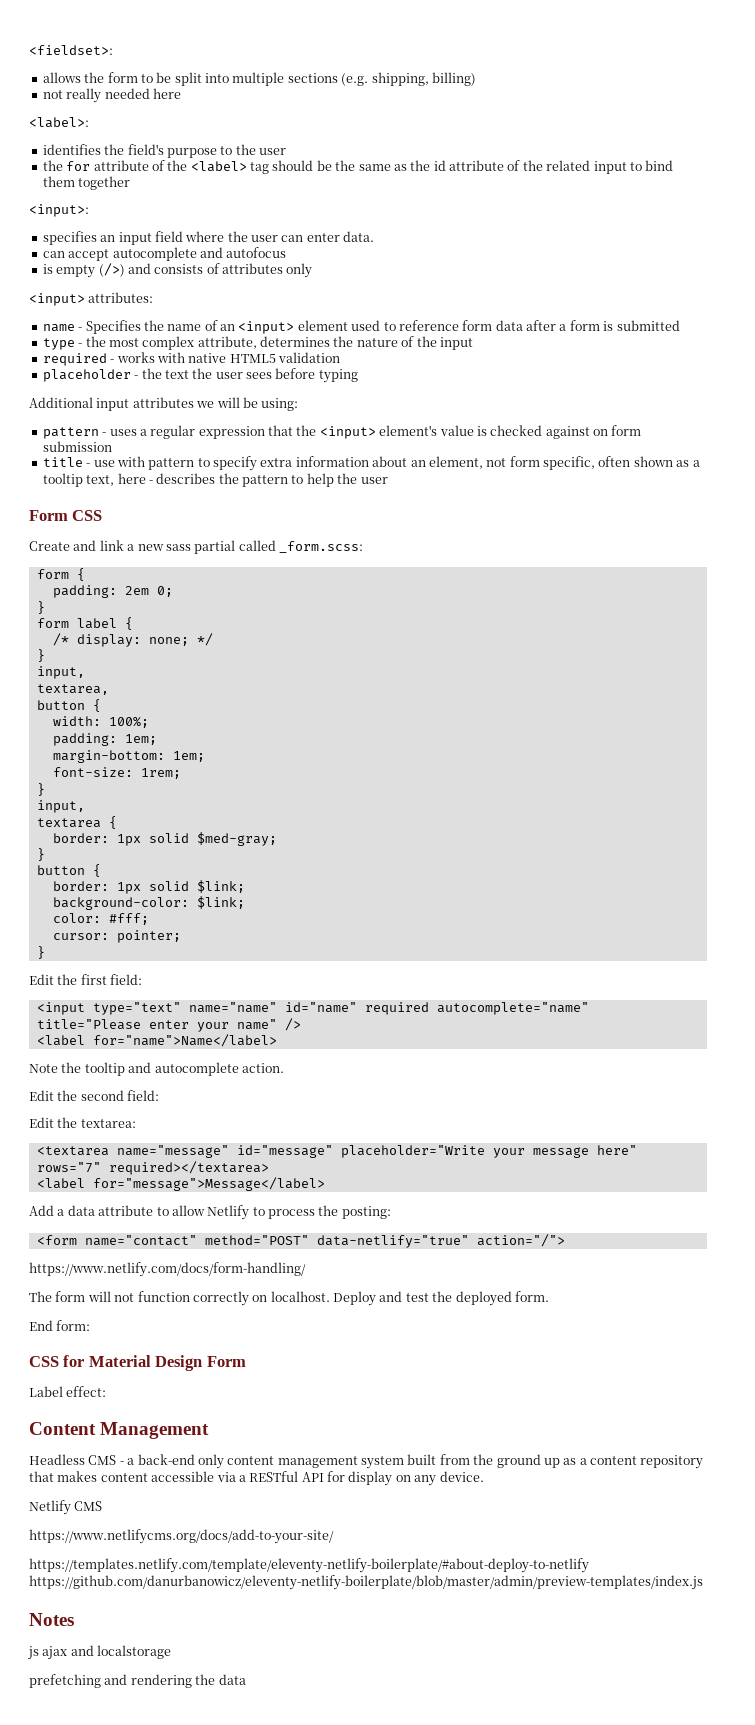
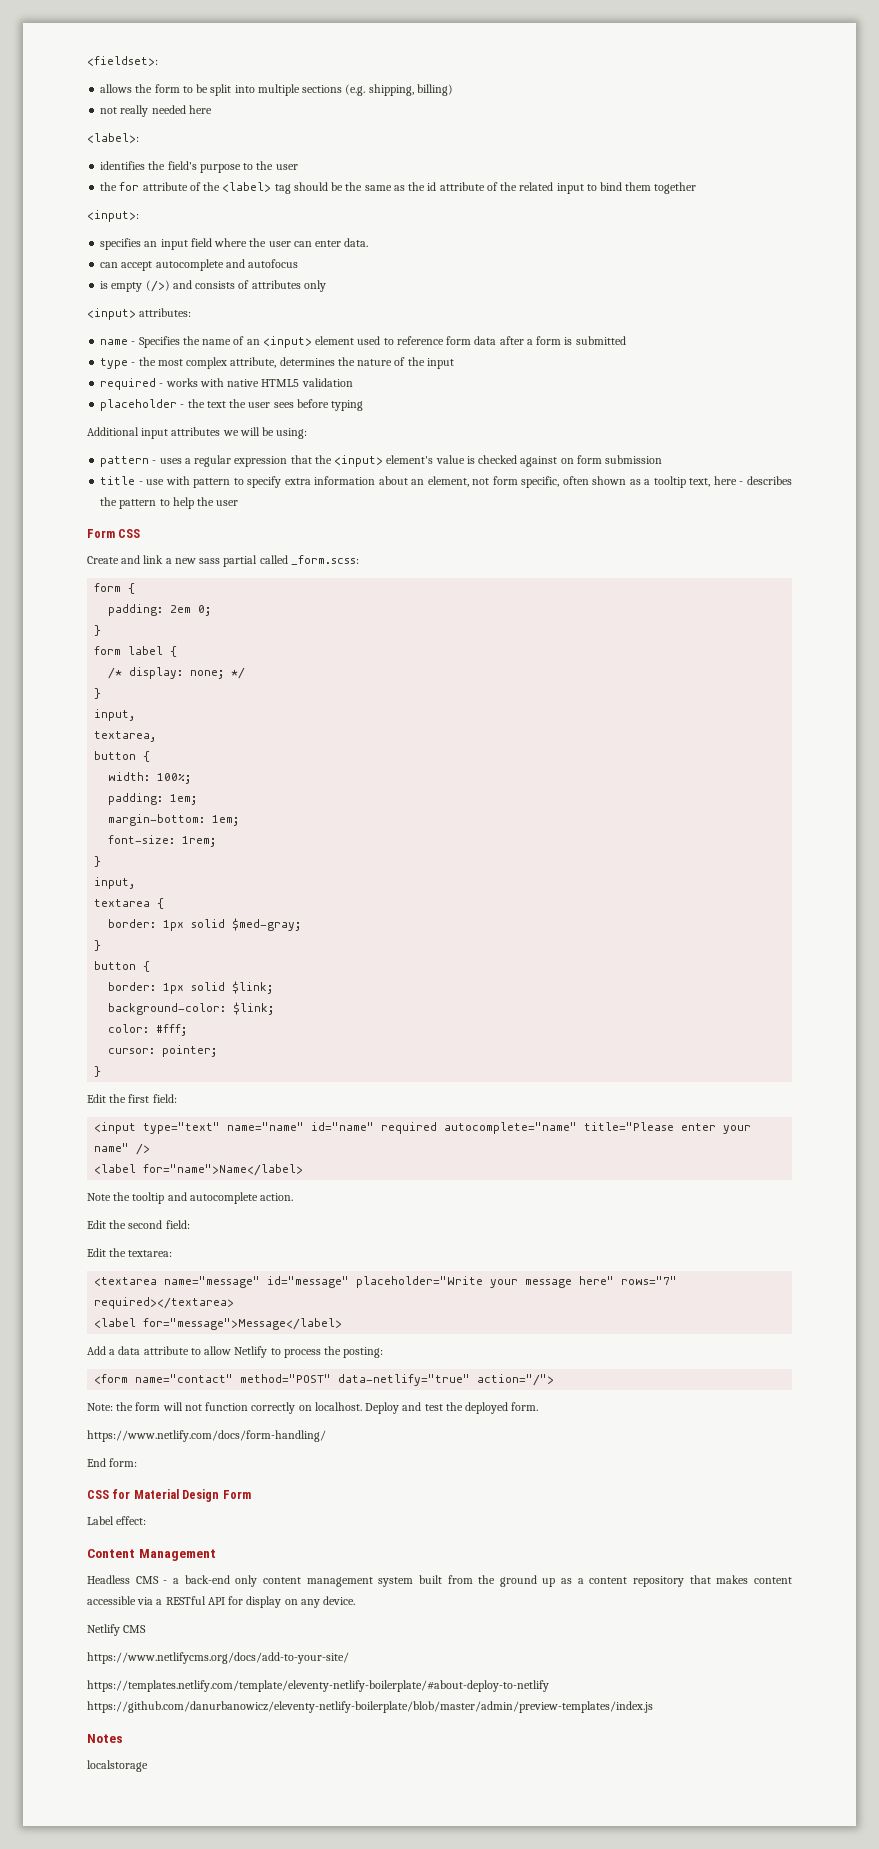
- https://www.netlify.com/docs/form-handling/
- The form will not function correctly on localhost.
+ Note: the form will not function correctly on localhost.
+ https://www.netlify.com/docs/form-handling/
- js ajax and localstorage
- prefetching and rendering the data
+ localstorage

